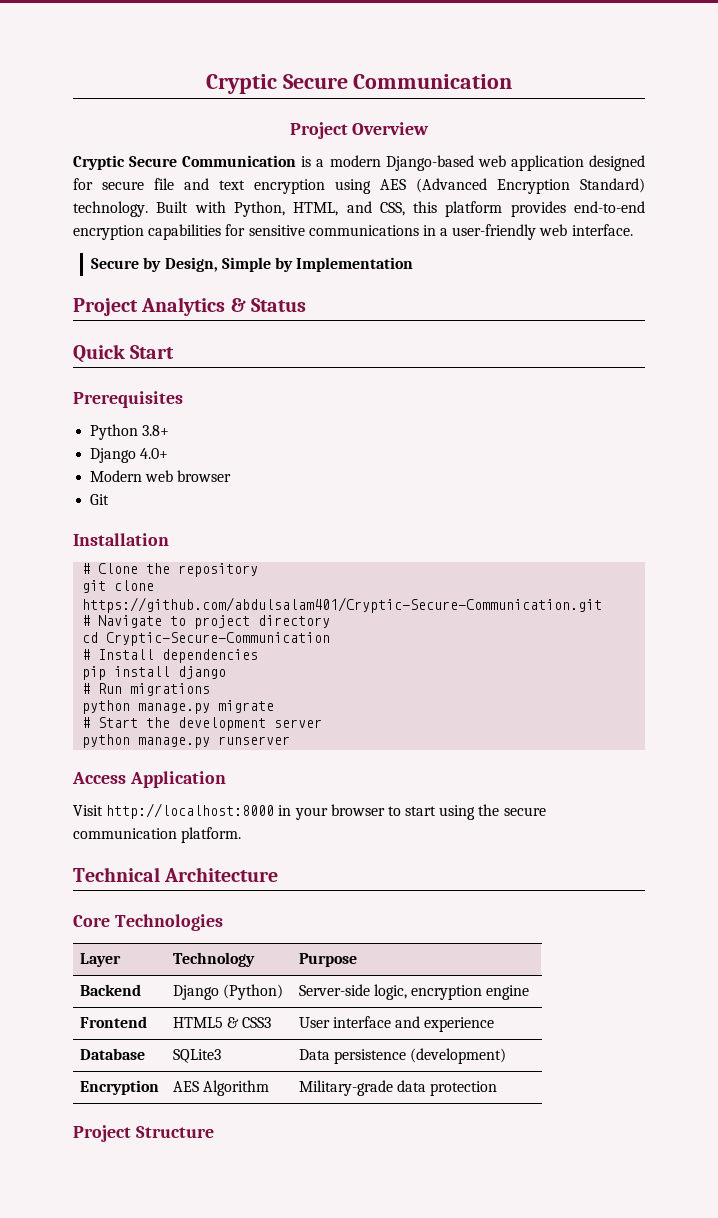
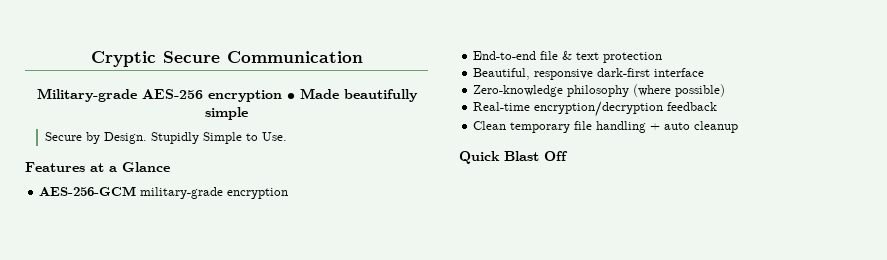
- Project Overview
- Cryptic Secure Communication is a modern Django-based web application designed for secure file and text encryption using AES (Advanced Encryption Standard) technology. Built with Python, HTML, and CSS, this platform provides end-to-end encryption capabilities for sensitive communications in a user-friendly web interface.
- Secure by Design, Simple by Implementation
- Project Analytics & Status
- Quick Start
- Prerequisites
- Python 3.8+
- Django 4.0+
- Modern web browser
- Git
- Installation
- # Clone the repository
- git clone https://github.com/abdulsalam401/Cryptic-Secure-Communication.git
- # Navigate to project directory
- cd Cryptic-Secure-Communication
- # Install dependencies
- pip install django
- # Run migrations
- python manage.py migrate
- # Start the development server
- python manage.py runserver
- Access Application
- Visit http://localhost:8000 in your browser to start using the secure communication platform.
- Technical Architecture
- Core Technologies
- Layer | Technology | Purpose
- Backend | Django (Python) | Server-side logic, encryption engine
- Frontend | HTML5 & CSS3 | User interface and experience
- Database | SQLite3 | Data persistence (development)
- Encryption | AES Algorithm | Military-grade data protection
- Project Structure
+ Military-grade AES-256 encryption • Made beautifully simple
+ Secure by Design. Stupidly Simple to Use.
+ Features at a Glance
+ AES-256-GCM military-grade encryption
+ End-to-end file & text protection
+ Beautiful, responsive dark-first interface
+ Zero-knowledge philosophy (where possible)
+ Real-time encryption/decryption feedback
+ Clean temporary file handling + auto cleanup
+ Quick Blast Off

